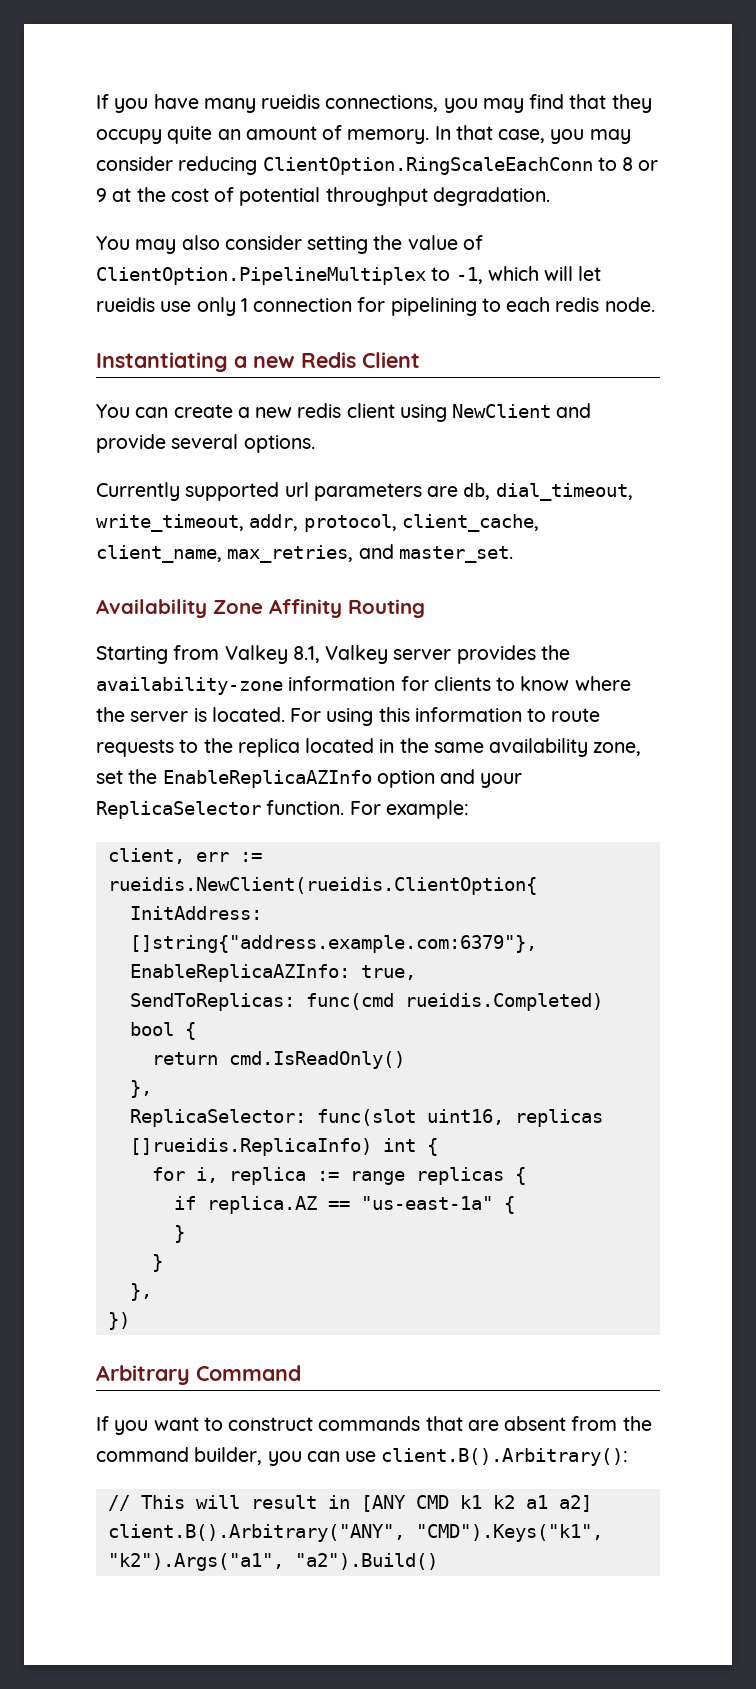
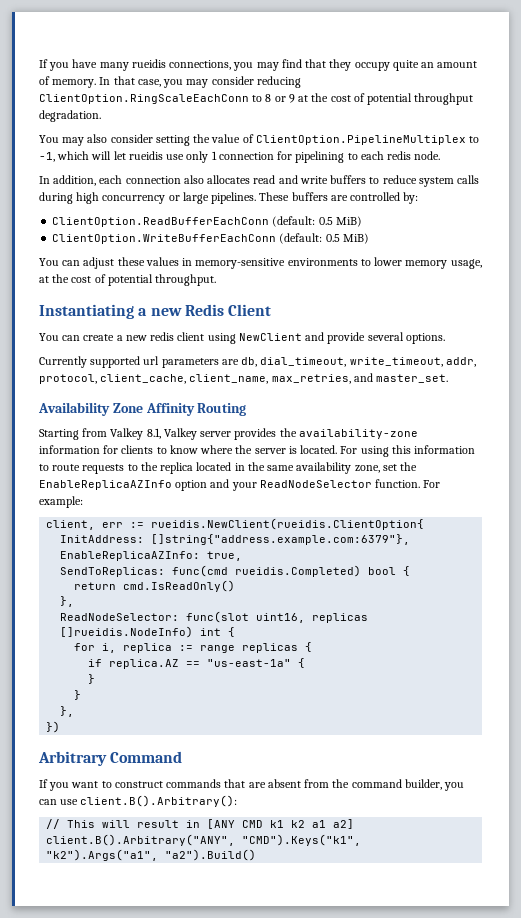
+ In addition, each connection also allocates read and write buffers to reduce system calls during high concurrency or large pipelines. These buffers are controlled by:
+ ClientOption.ReadBufferEachConn (default: 0.5 MiB)
+ ClientOption.WriteBufferEachConn (default: 0.5 MiB)
+ You can adjust these values in memory-sensitive environments to lower memory usage, at the cost of potential throughput.
- For using this information to route requests to the replica located in the same availability zone, set the EnableReplicaAZInfo option and your ReplicaSelector function.
+ For using this information to route requests to the replica located in the same availability zone, set the EnableReplicaAZInfo option and your ReadNodeSelector function.
- ReplicaSelector: func(slot uint16, replicas []rueidis.ReplicaInfo) int {
+ ReadNodeSelector: func(slot uint16, replicas []rueidis.NodeInfo) int {

